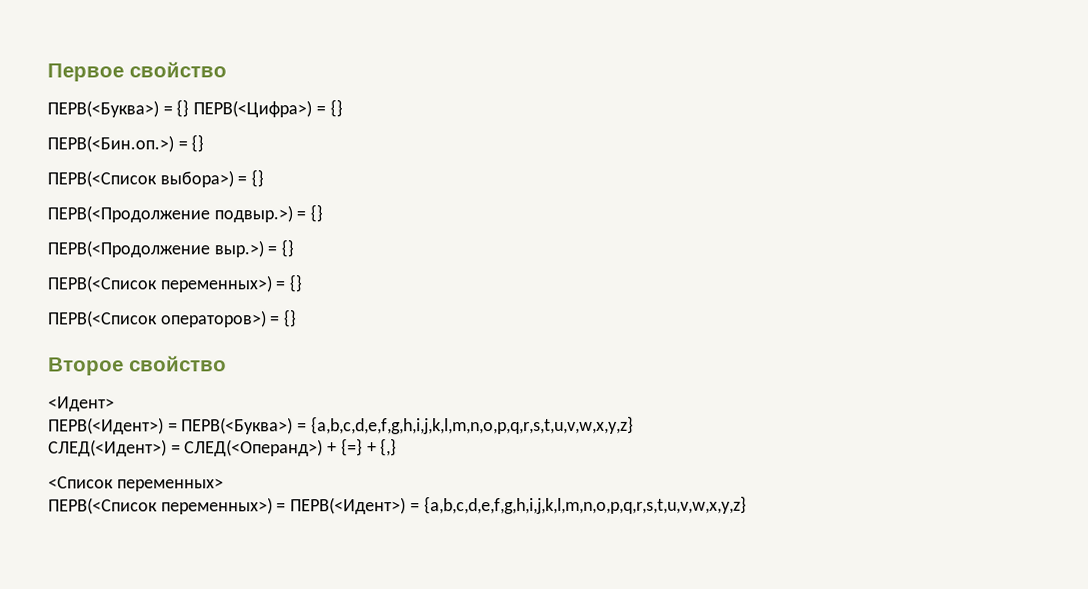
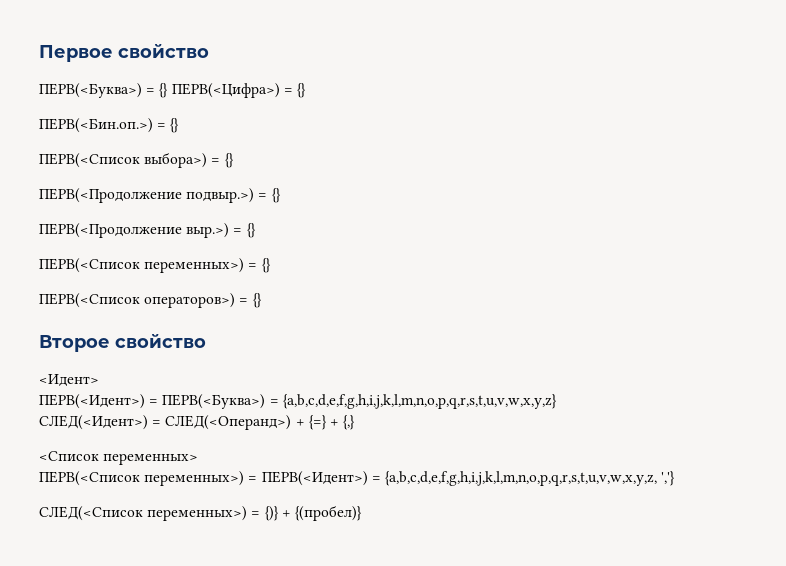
- ПЕРВ(<Список переменных>) = ПЕРВ(<Идент>) = {a,b,c,d,e,f,g,h,i,j,k,l,m,n,o,p,q,r,s,t,u,v,w,x,y,z}
+ ПЕРВ(<Список переменных>) = ПЕРВ(<Идент>) = {a,b,c,d,e,f,g,h,i,j,k,l,m,n,o,p,q,r,s,t,u,v,w,x,y,z, ','}
+ СЛЕД(<Список переменных>) = {)} + {(пробел)}

